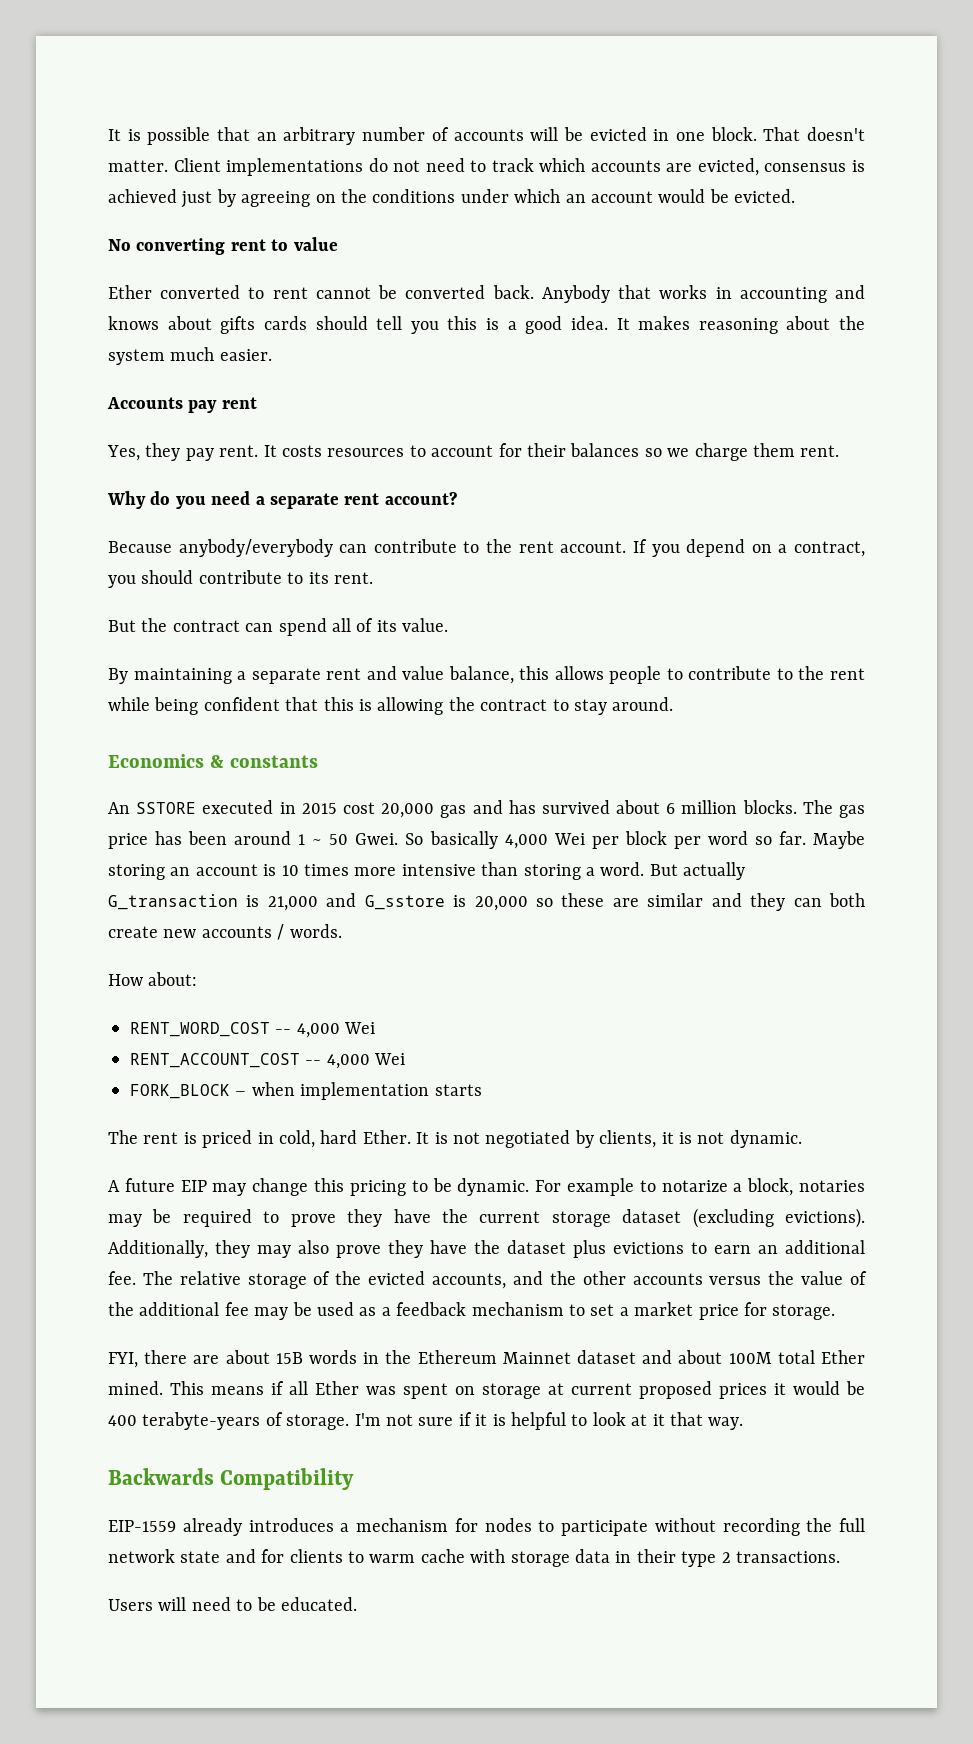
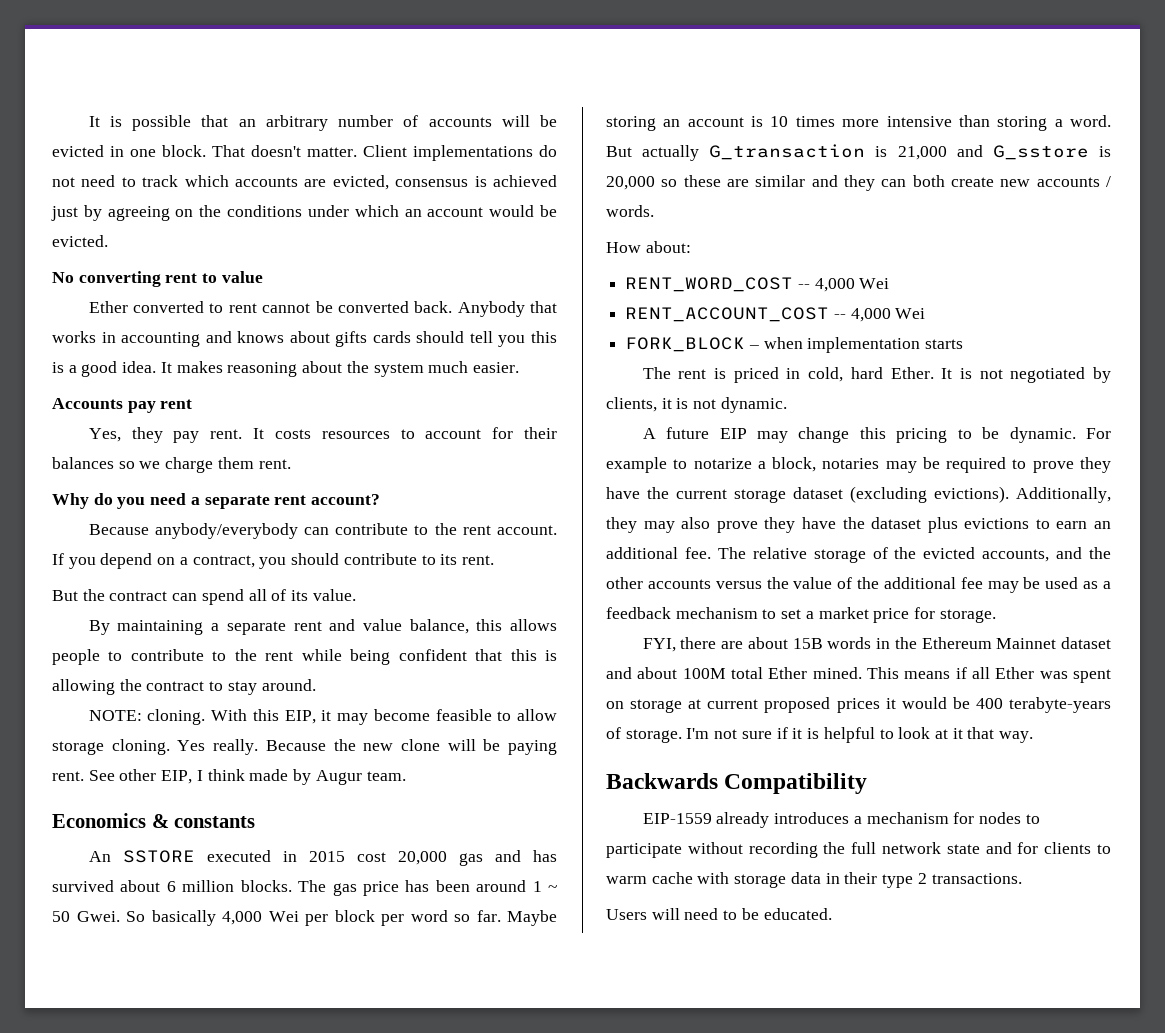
+ NOTE: cloning. With this EIP, it may become feasible to allow storage cloning. Yes really. Because the new clone will be paying rent. See other EIP, I think made by Augur team.

